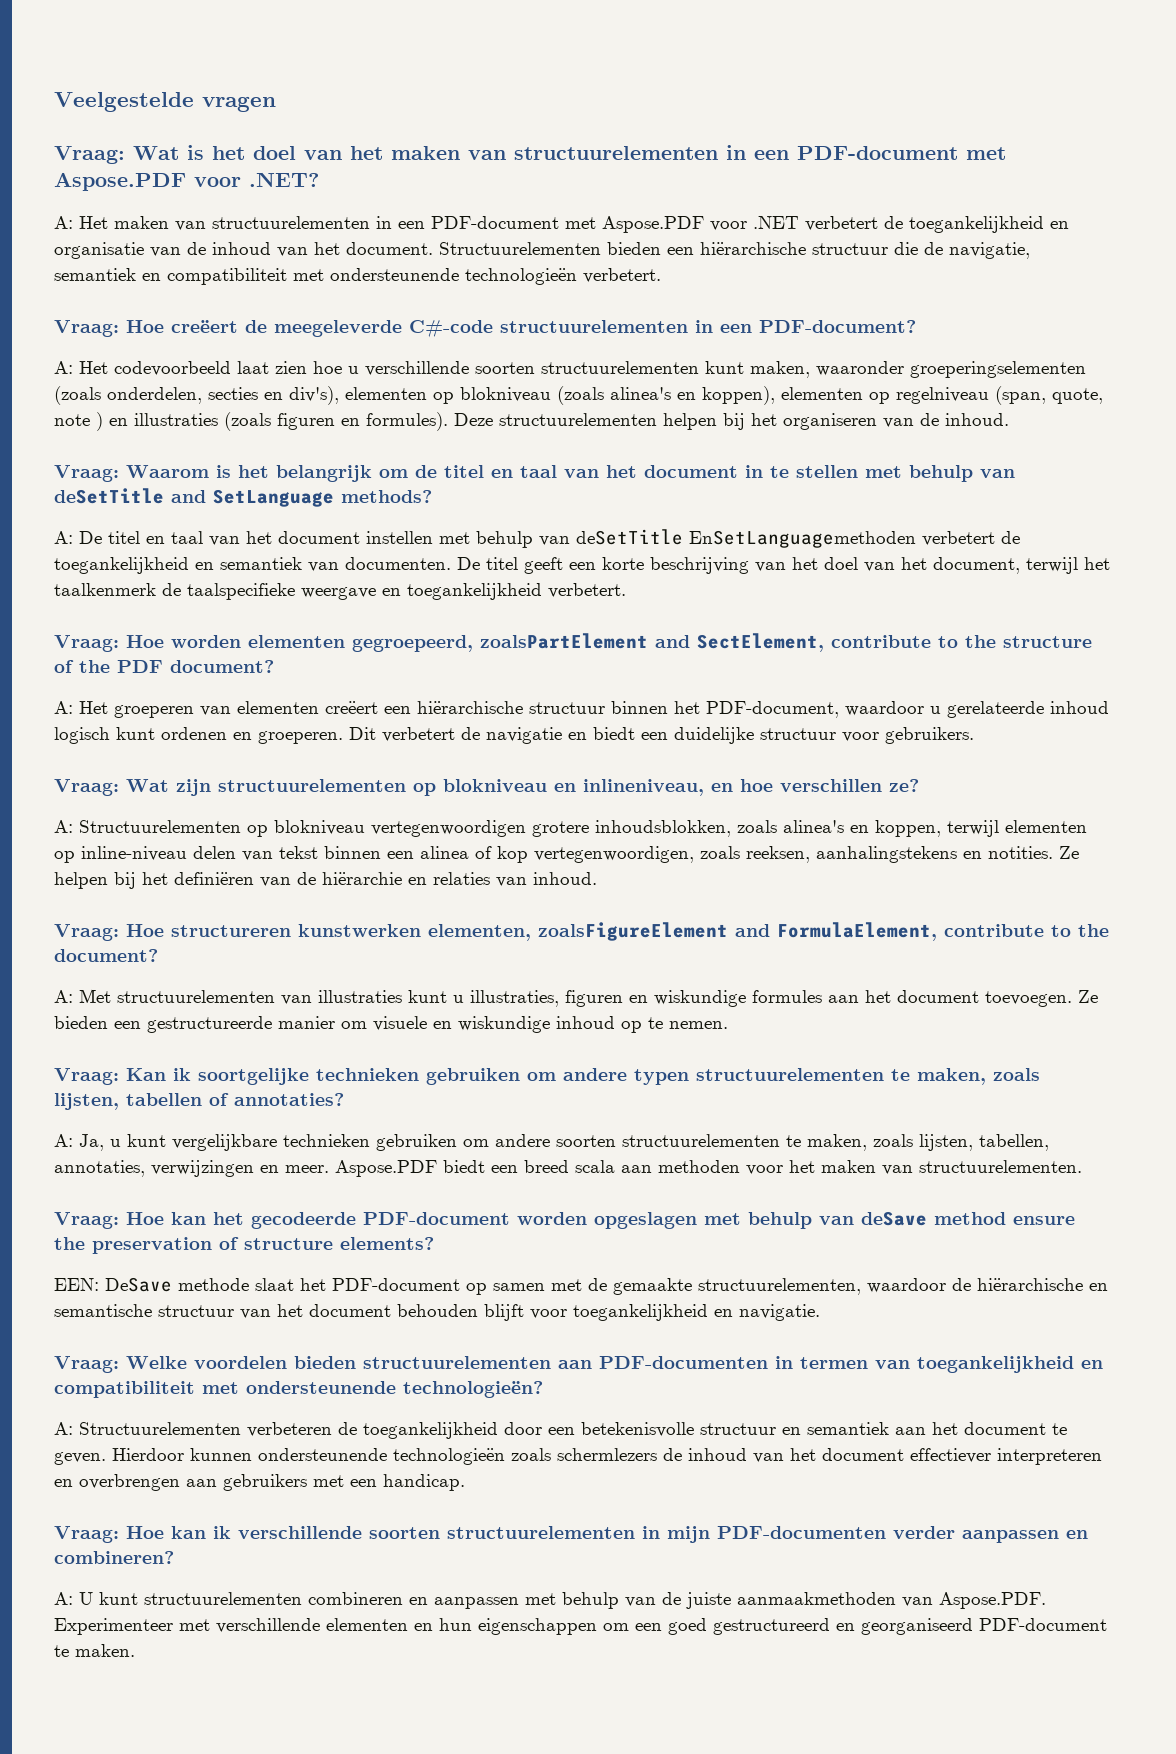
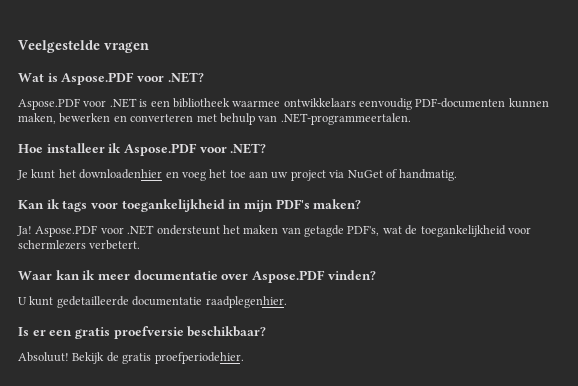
- Vraag: Wat is het doel van het maken van structuurelementen in een PDF-document met Aspose.PDF voor .NET?
- A: Het maken van structuurelementen in een PDF-document met Aspose.PDF voor .NET verbetert de toegankelijkheid en organisatie van de inhoud van het document. Structuurelementen bieden een hiërarchische structuur die de navigatie, semantiek en compatibiliteit met ondersteunende technologieën verbetert.
- Vraag: Hoe creëert de meegeleverde C#-code structuurelementen in een PDF-document?
- A: Het codevoorbeeld laat zien hoe u verschillende soorten structuurelementen kunt maken, waaronder groeperingselementen (zoals onderdelen, secties en div's), elementen op blokniveau (zoals alinea's en koppen), elementen op regelniveau (span, quote, note ) en illustraties (zoals figuren en formules). Deze structuurelementen helpen bij het organiseren van de inhoud.
- Vraag: Waarom is het belangrijk om de titel en taal van het document in te stellen met behulp van deSetTitle and SetLanguage methods?
- A: De titel en taal van het document instellen met behulp van deSetTitle EnSetLanguagemethoden verbetert de toegankelijkheid en semantiek van documenten. De titel geeft een korte beschrijving van het doel van het document, terwijl het taalkenmerk de taalspecifieke weergave en toegankelijkheid verbetert.
- Vraag: Hoe worden elementen gegroepeerd, zoalsPartElement and SectElement, contribute to the structure of the PDF document?
- A: Het groeperen van elementen creëert een hiërarchische structuur binnen het PDF-document, waardoor u gerelateerde inhoud logisch kunt ordenen en groeperen. Dit verbetert de navigatie en biedt een duidelijke structuur voor gebruikers.
- Vraag: Wat zijn structuurelementen op blokniveau en inlineniveau, en hoe verschillen ze?
- A: Structuurelementen op blokniveau vertegenwoordigen grotere inhoudsblokken, zoals alinea's en koppen, terwijl elementen op inline-niveau delen van tekst binnen een alinea of kop vertegenwoordigen, zoals reeksen, aanhalingstekens en notities. Ze helpen bij het definiëren van de hiërarchie en relaties van inhoud.
- Vraag: Hoe structureren kunstwerken elementen, zoalsFigureElement and FormulaElement, contribute to the document?
- A: Met structuurelementen van illustraties kunt u illustraties, figuren en wiskundige formules aan het document toevoegen. Ze bieden een gestructureerde manier om visuele en wiskundige inhoud op te nemen.
- Vraag: Kan ik soortgelijke technieken gebruiken om andere typen structuurelementen te maken, zoals lijsten, tabellen of annotaties?
- A: Ja, u kunt vergelijkbare technieken gebruiken om andere soorten structuurelementen te maken, zoals lijsten, tabellen, annotaties, verwijzingen en meer. Aspose.PDF biedt een breed scala aan methoden voor het maken van structuurelementen.
- Vraag: Hoe kan het gecodeerde PDF-document worden opgeslagen met behulp van deSave method ensure the preservation of structure elements?
- EEN: DeSave methode slaat het PDF-document op samen met de gemaakte structuurelementen, waardoor de hiërarchische en semantische structuur van het document behouden blijft voor toegankelijkheid en navigatie.
- Vraag: Welke voordelen bieden structuurelementen aan PDF-documenten in termen van toegankelijkheid en compatibiliteit met ondersteunende technologieën?
- A: Structuurelementen verbeteren de toegankelijkheid door een betekenisvolle structuur en semantiek aan het document te geven. Hierdoor kunnen ondersteunende technologieën zoals schermlezers de inhoud van het document effectiever interpreteren en overbrengen aan gebruikers met een handicap.
- Vraag: Hoe kan ik verschillende soorten structuurelementen in mijn PDF-documenten verder aanpassen en combineren?
- A: U kunt structuurelementen combineren en aanpassen met behulp van de juiste aanmaakmethoden van Aspose.PDF. Experimenteer met verschillende elementen en hun eigenschappen om een goed gestructureerd en georganiseerd PDF-document te maken.
+ Wat is Aspose.PDF voor .NET?
+ Aspose.PDF voor .NET is een bibliotheek waarmee ontwikkelaars eenvoudig PDF-documenten kunnen maken, bewerken en converteren met behulp van .NET-programmeertalen.
+ Hoe installeer ik Aspose.PDF voor .NET?
+ Je kunt het downloadenhier en voeg het toe aan uw project via NuGet of handmatig.
+ Kan ik tags voor toegankelijkheid in mijn PDF's maken?
+ Ja! Aspose.PDF voor .NET ondersteunt het maken van getagde PDF's, wat de toegankelijkheid voor schermlezers verbetert.
+ Waar kan ik meer documentatie over Aspose.PDF vinden?
+ U kunt gedetailleerde documentatie raadplegenhier.
+ Is er een gratis proefversie beschikbaar?
+ Absoluut! Bekijk de gratis proefperiodehier.

